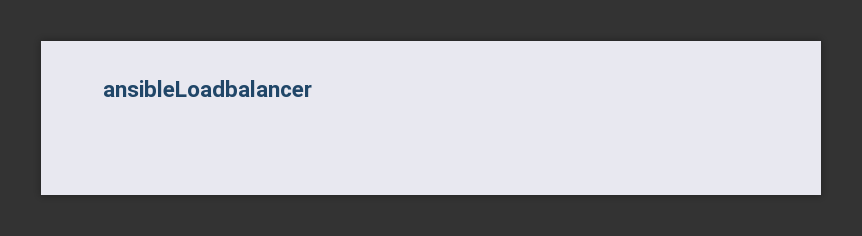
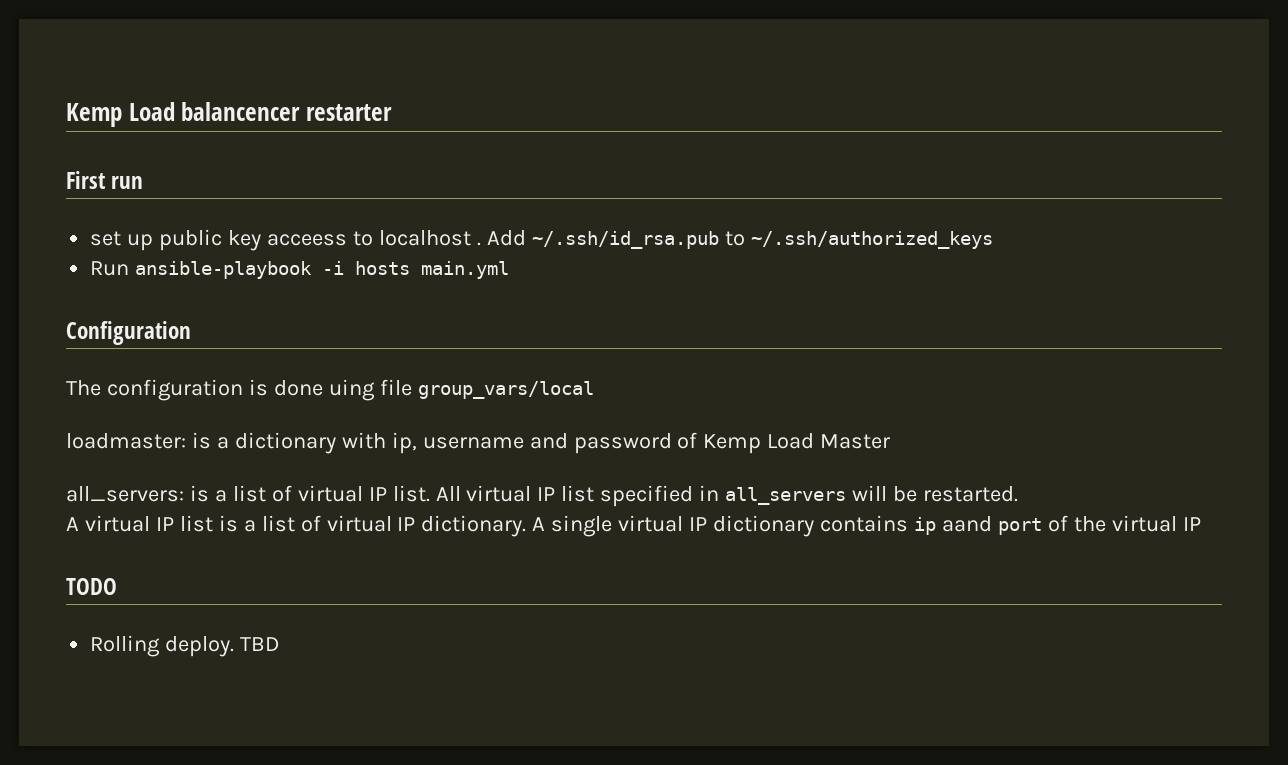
- ansibleLoadbalancer
+ Kemp Load balancencer restarter
+ First run
+ set up public key acceess to localhost . Add ~/.ssh/id_rsa.pub to ~/.ssh/authorized_keys
+ Run ansible-playbook -i hosts main.yml
+ Configuration
+ The configuration is done uing file group_vars/local
+ loadmaster: is a dictionary with ip, username and password of Kemp Load Master
+ all_servers: is a list of virtual IP list. All virtual IP list specified in all_servers will be restarted.
+ A virtual IP list is a list of virtual IP dictionary. A single virtual IP dictionary contains ip aand port of the virtual IP
+ TODO
+ Rolling deploy. TBD

